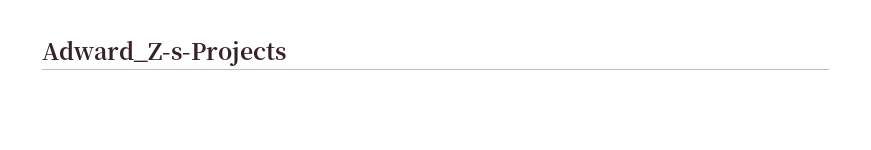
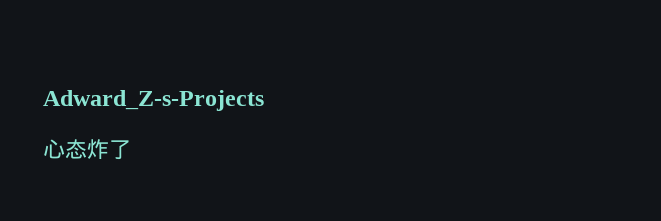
+ 心态炸了

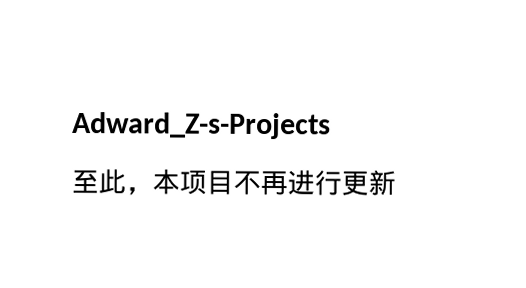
- 心态炸了
+ 至此，本项目不再进行更新

